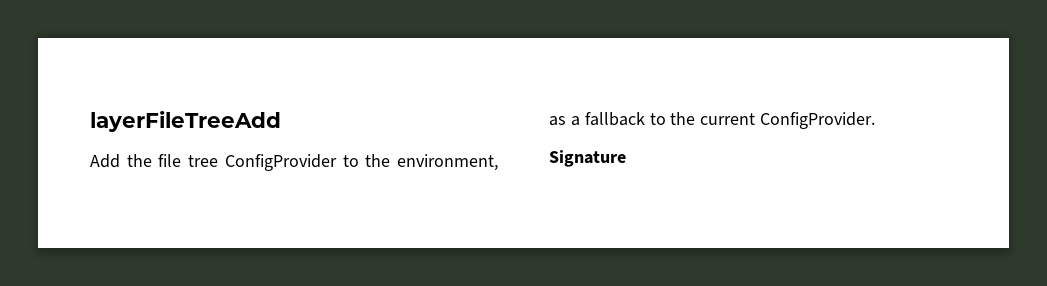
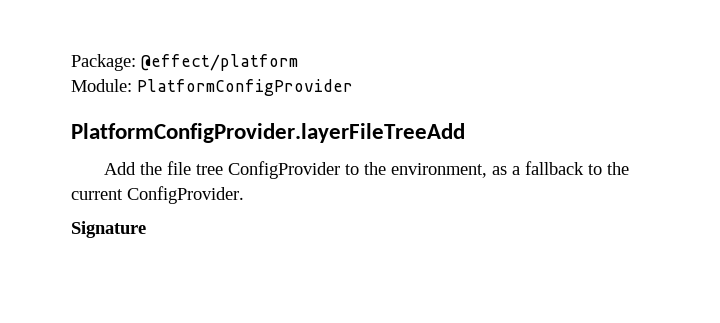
- layerFileTreeAdd
+ Package: @effect/platform
+ Module: PlatformConfigProvider
+ PlatformConfigProvider.layerFileTreeAdd

